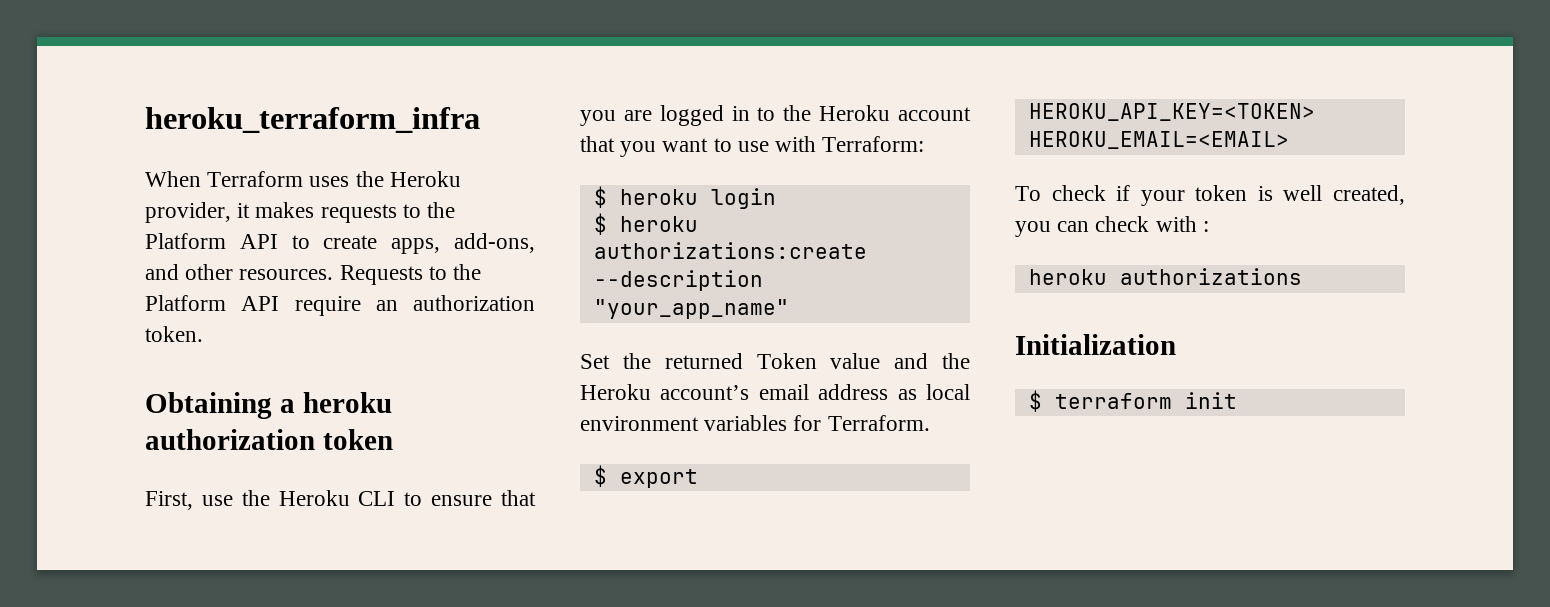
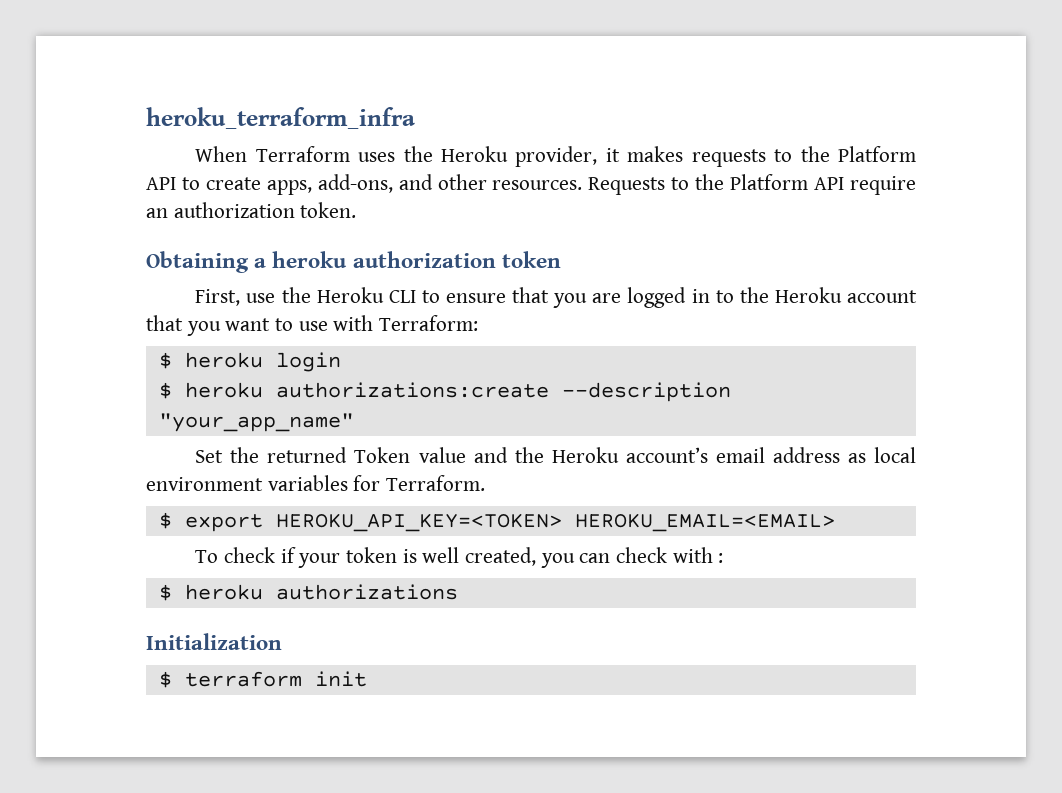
- heroku authorizations
+ $ heroku authorizations

